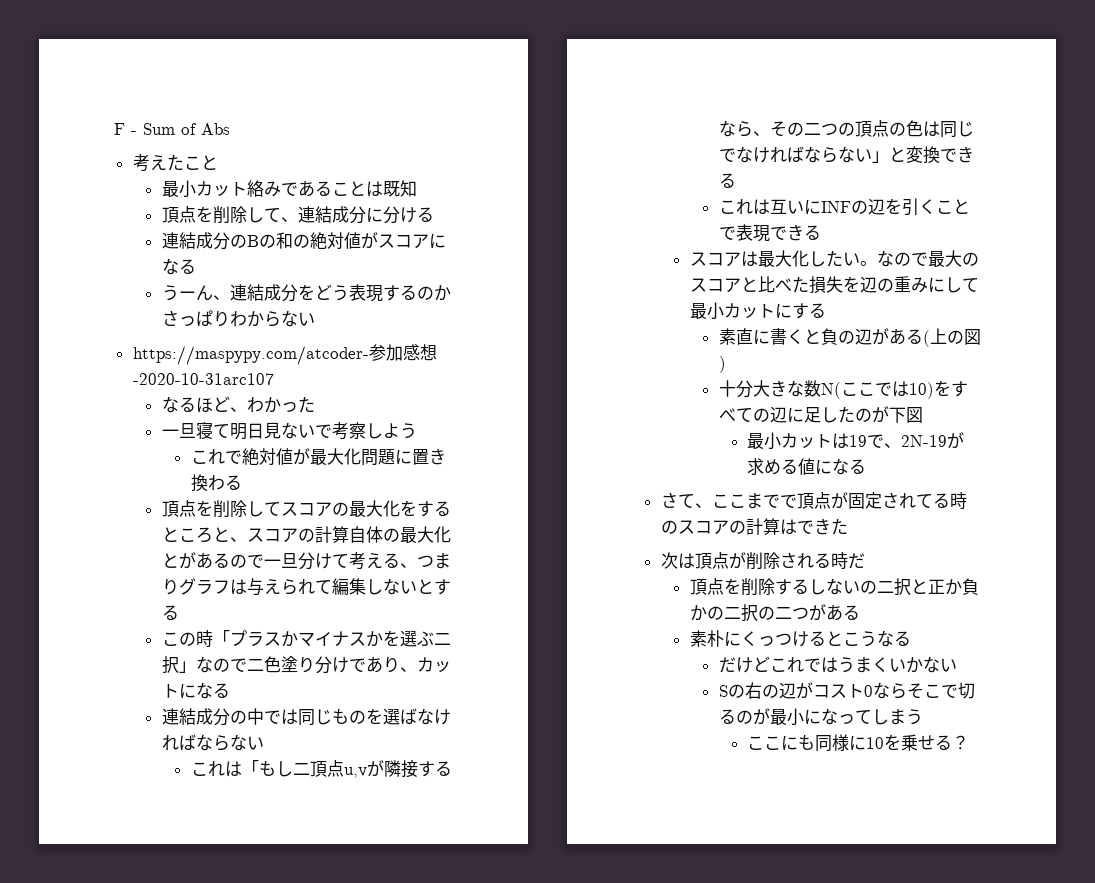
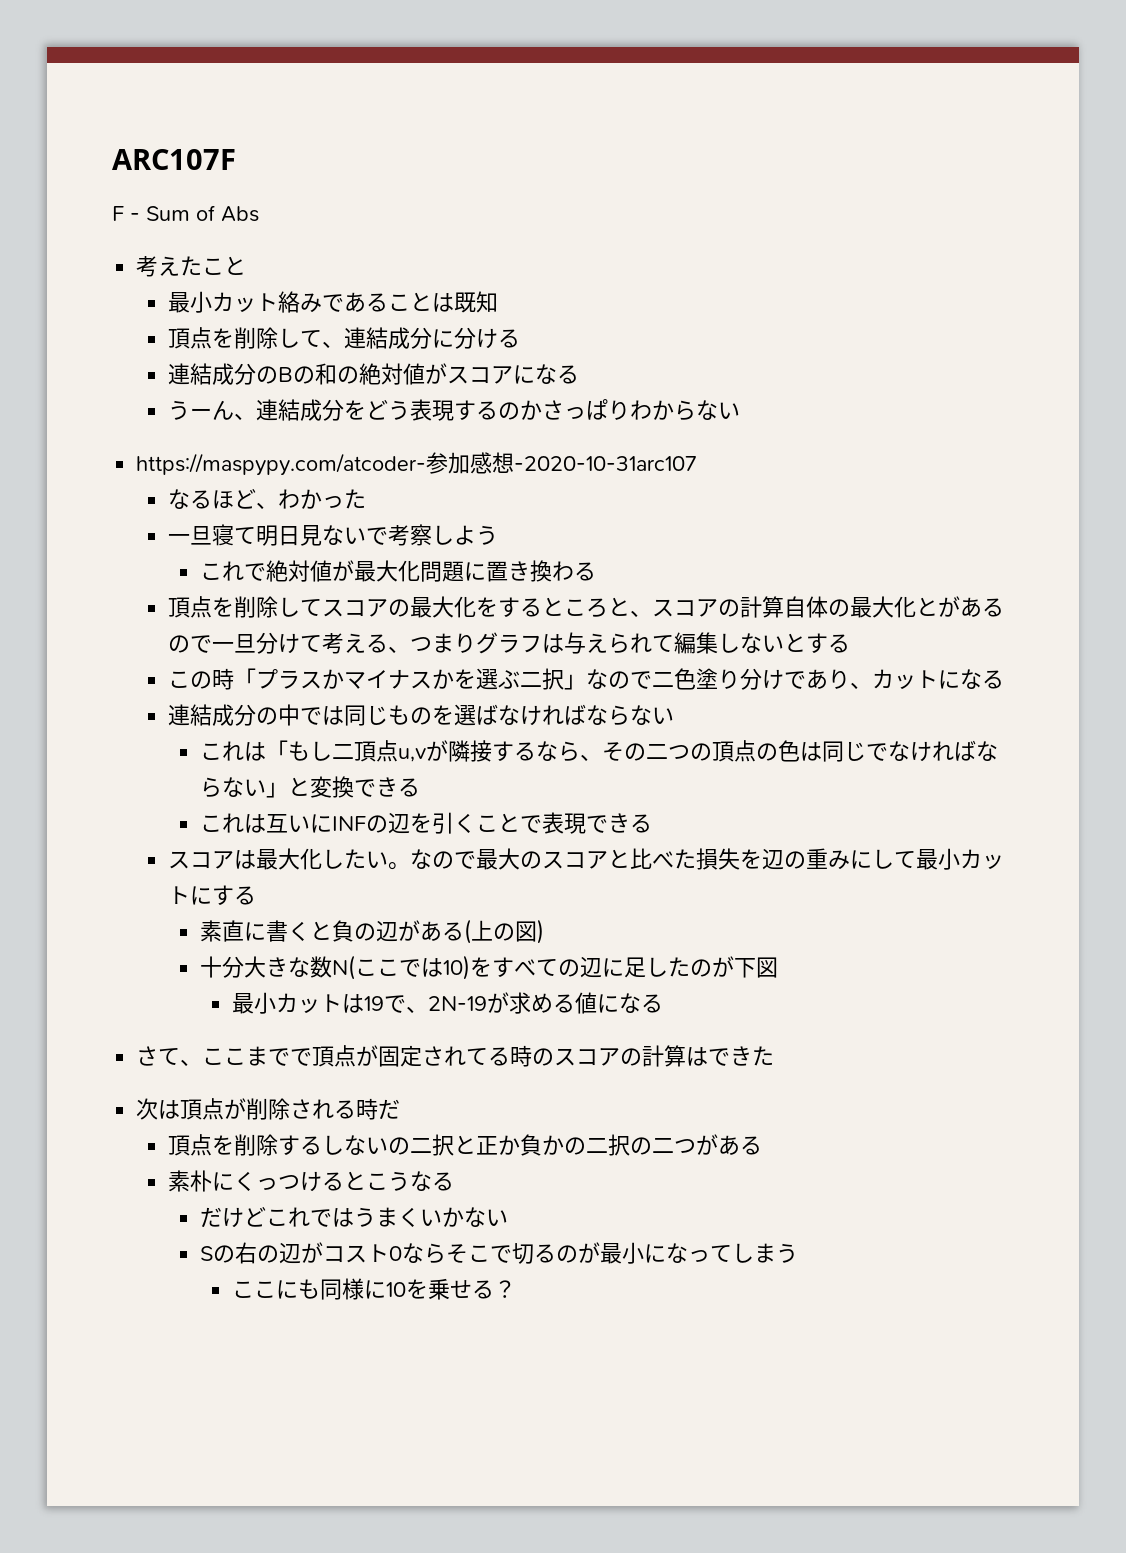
+ ARC107F

